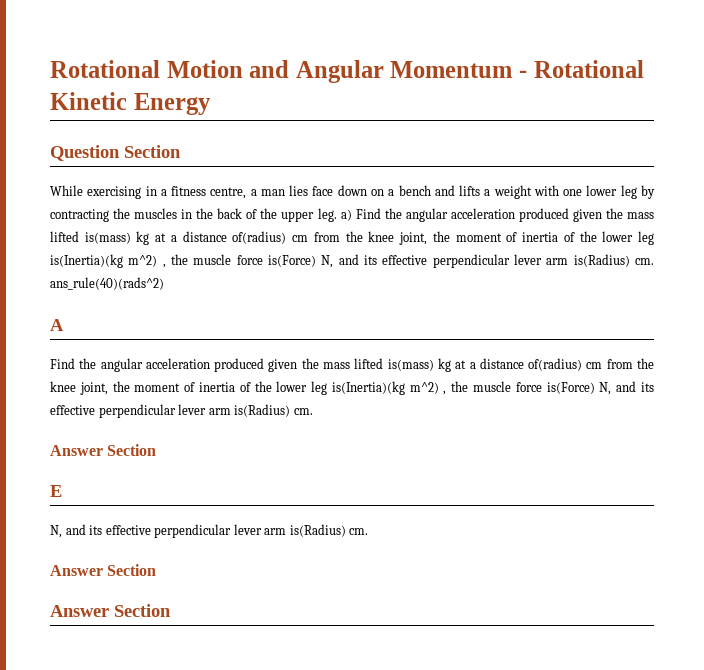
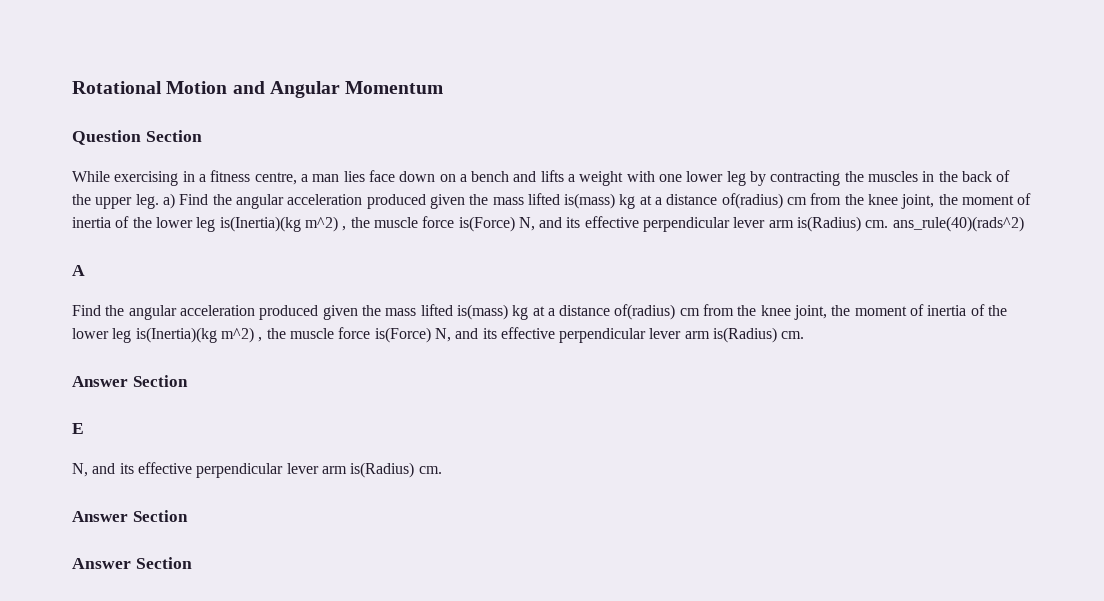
- Rotational Motion and Angular Momentum - Rotational Kinetic Energy
+ Rotational Motion and Angular Momentum

